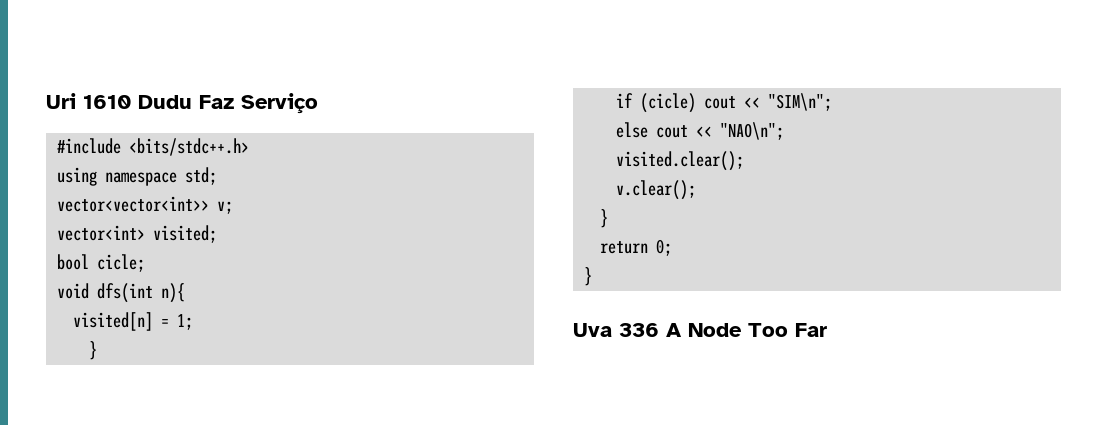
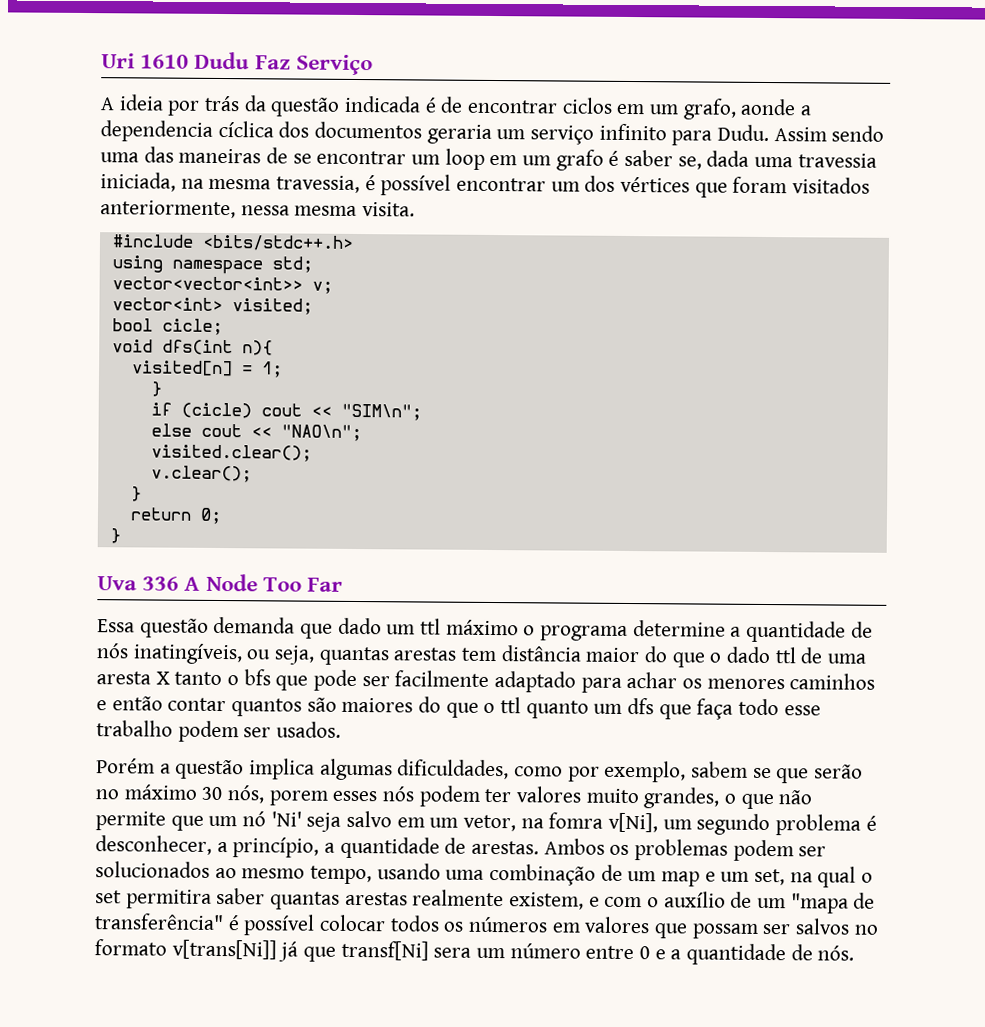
+ A ideia por trás da questão indicada é de encontrar ciclos em um grafo, aonde a dependencia cíclica dos documentos geraria um serviço infinito para Dudu. Assim sendo uma das maneiras de se encontrar um loop em um grafo é saber se, dada uma travessia iniciada, na mesma travessia, é possível encontrar um dos vértices que foram visitados anteriormente, nessa mesma visita.
+ Essa questão demanda que dado um ttl máximo o programa determine a quantidade de nós inatingíveis, ou seja, quantas arestas tem distância maior do que o dado ttl de uma aresta X tanto o bfs que pode ser facilmente adaptado para achar os menores caminhos e então contar quantos são maiores do que o ttl quanto um dfs que faça todo esse trabalho podem ser usados.
+ Porém a questão implica algumas dificuldades, como por exemplo, sabem se que serão no máximo 30 nós, porem esses nós podem ter valores muito grandes, o que não permite que um nó 'Ni' seja salvo em um vetor, na fomra v[Ni], um segundo problema é desconhecer, a princípio, a quantidade de arestas. Ambos os problemas podem ser solucionados ao mesmo tempo, usando uma combinação de um map e um set, na qual o set permitira saber quantas arestas realmente existem, e com o auxílio de um "mapa de transferência" é possível colocar todos os números em valores que possam ser salvos no formato v[trans[Ni]] já que transf[Ni] sera um número entre 0 e a quantidade de nós.

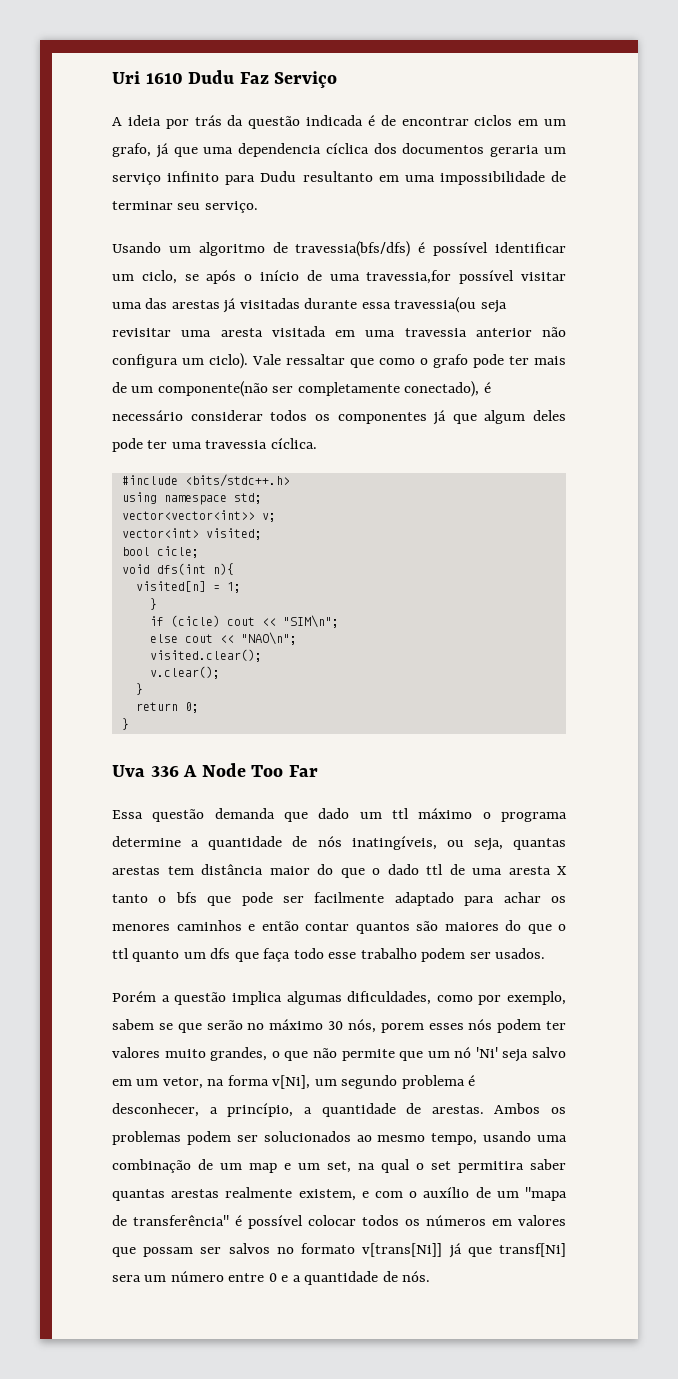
- A ideia por trás da questão indicada é de encontrar ciclos em um grafo, aonde a dependencia cíclica dos documentos geraria um serviço infinito para Dudu. Assim sendo uma das maneiras de se encontrar um loop em um grafo é saber se, dada uma travessia iniciada, na mesma travessia, é possível encontrar um dos vértices que foram visitados anteriormente, nessa mesma visita.
+ A ideia por trás da questão indicada é de encontrar ciclos em um grafo, já que uma dependencia cíclica dos documentos geraria um serviço infinito para Dudu resultanto em uma impossibilidade de terminar seu serviço.
+ Usando um algoritmo de travessia(bfs/dfs) é possível identificar um ciclo, se após o início de uma travessia,for possível visitar uma das arestas já visitadas durante essa travessia(ou seja revisitar uma aresta visitada em uma travessia anterior não configura um ciclo). Vale ressaltar que como o grafo pode ter mais de um componente(não ser completamente conectado), é necessário considerar todos os componentes já que algum deles pode ter uma travessia cíclica.
- Porém a questão implica algumas dificuldades, como por exemplo, sabem se que serão no máximo 30 nós, porem esses nós podem ter valores muito grandes, o que não permite que um nó 'Ni' seja salvo em um vetor, na fomra v[Ni], um segundo problema é desconhecer, a princípio, a quantidade de arestas.
+ Porém a questão implica algumas dificuldades, como por exemplo, sabem se que serão no máximo 30 nós, porem esses nós podem ter valores muito grandes, o que não permite que um nó 'Ni' seja salvo em um vetor, na forma v[Ni], um segundo problema é desconhecer, a princípio, a quantidade de arestas.

